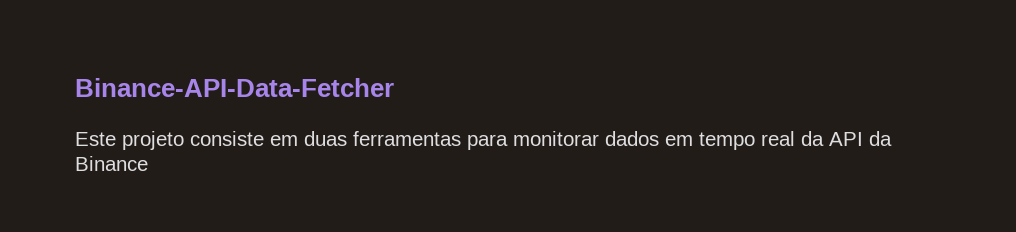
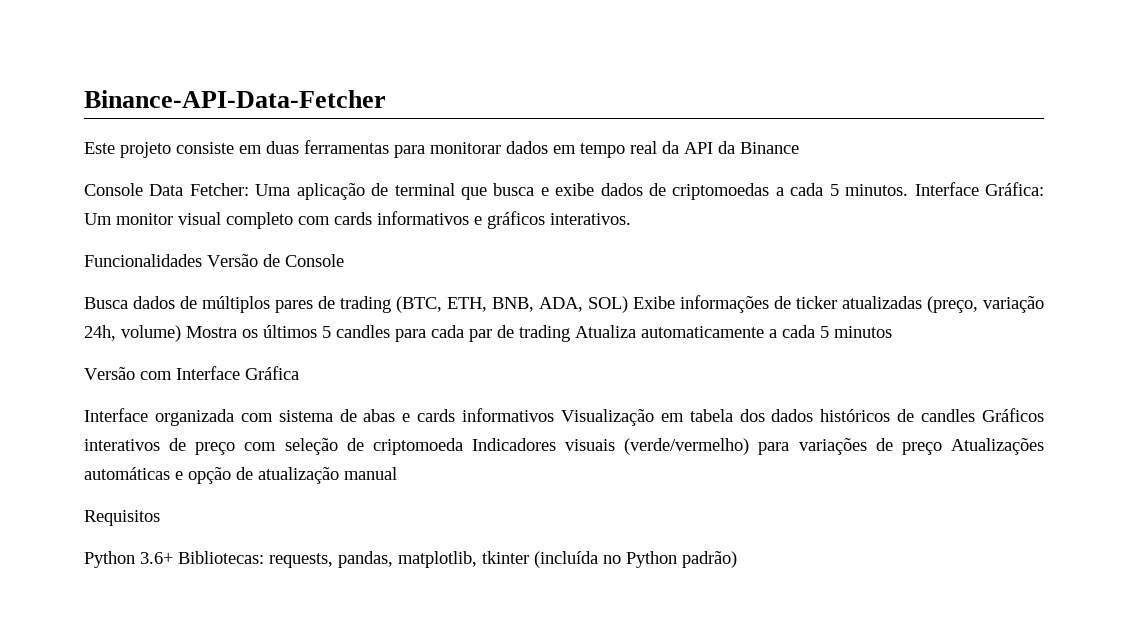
+ Console Data Fetcher: Uma aplicação de terminal que busca e exibe dados de criptomoedas a cada 5 minutos. Interface Gráfica: Um monitor visual completo com cards informativos e gráficos interativos.
+ Funcionalidades Versão de Console
+ Busca dados de múltiplos pares de trading (BTC, ETH, BNB, ADA, SOL) Exibe informações de ticker atualizadas (preço, variação 24h, volume) Mostra os últimos 5 candles para cada par de trading Atualiza automaticamente a cada 5 minutos
+ Versão com Interface Gráfica
+ Interface organizada com sistema de abas e cards informativos Visualização em tabela dos dados históricos de candles Gráficos interativos de preço com seleção de criptomoeda Indicadores visuais (verde/vermelho) para variações de preço Atualizações automáticas e opção de atualização manual
+ Requisitos
+ Python 3.6+ Bibliotecas: requests, pandas, matplotlib, tkinter (incluída no Python padrão)

